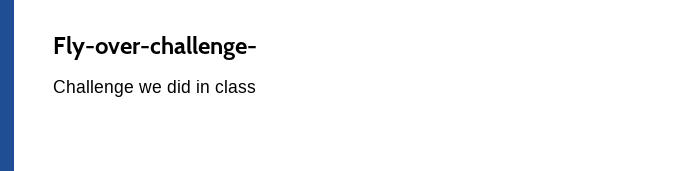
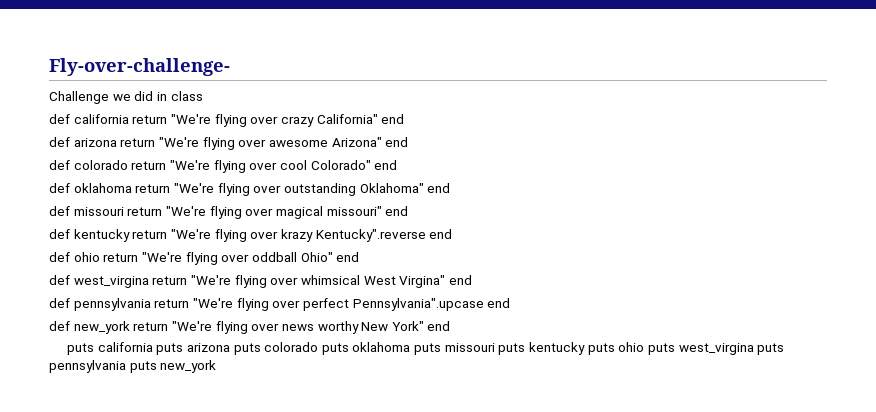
+ def california return "We're flying over crazy California" end
+ def arizona return "We're flying over awesome Arizona" end
+ def colorado return "We're flying over cool Colorado" end
+ def oklahoma return "We're flying over outstanding Oklahoma" end
+ def missouri return "We're flying over magical missouri" end
+ def kentucky return "We're flying over krazy Kentucky".reverse end
+ def ohio return "We're flying over oddball Ohio" end
+ def west_virgina return "We're flying over whimsical West Virgina" end
+ def pennsylvania return "We're flying over perfect Pennsylvania".upcase end
+ def new_york return "We're flying over news worthy New York" end
+ puts california puts arizona puts colorado puts oklahoma puts missouri puts kentucky puts ohio puts west_virgina puts pennsylvania puts new_york

